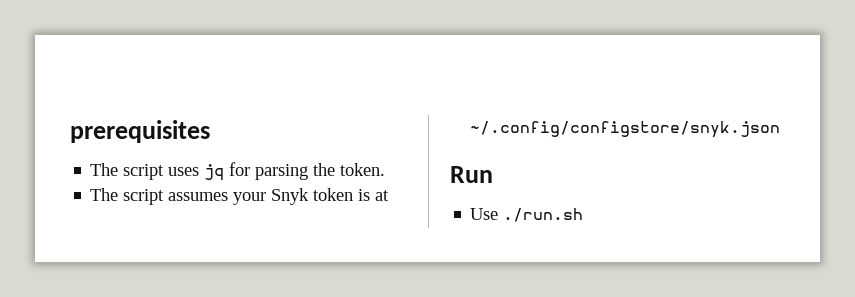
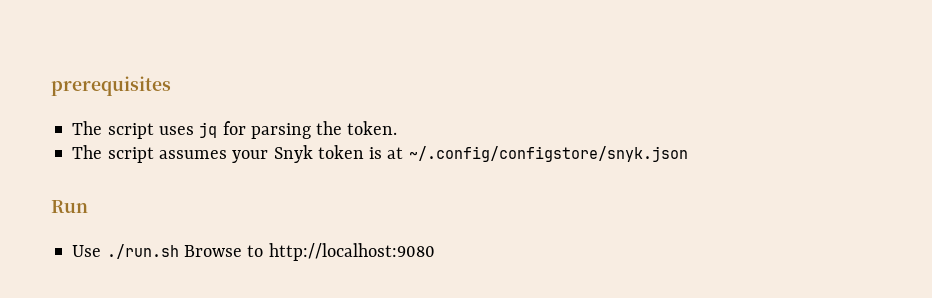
- Use ./run.sh
+ Use ./run.sh Browse to http://localhost:9080

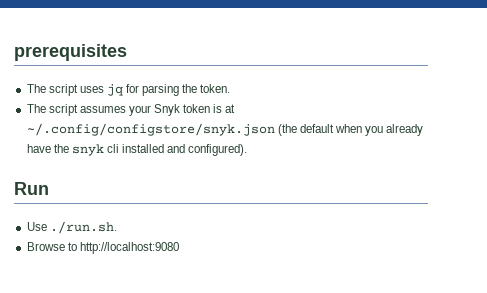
- The script assumes your Snyk token is at ~/.config/configstore/snyk.json
+ The script assumes your Snyk token is at ~/.config/configstore/snyk.json (the default when you already have the snyk cli installed and configured).
- Use ./run.sh Browse to http://localhost:9080
+ Use ./run.sh.
+ Browse to http://localhost:9080

